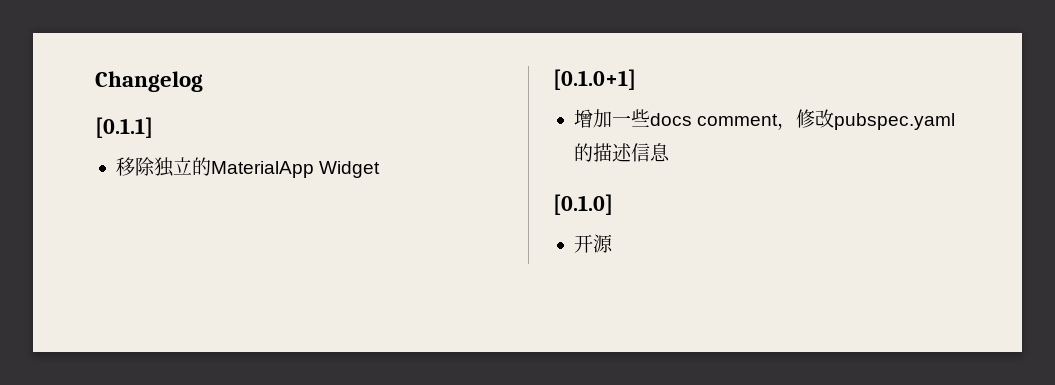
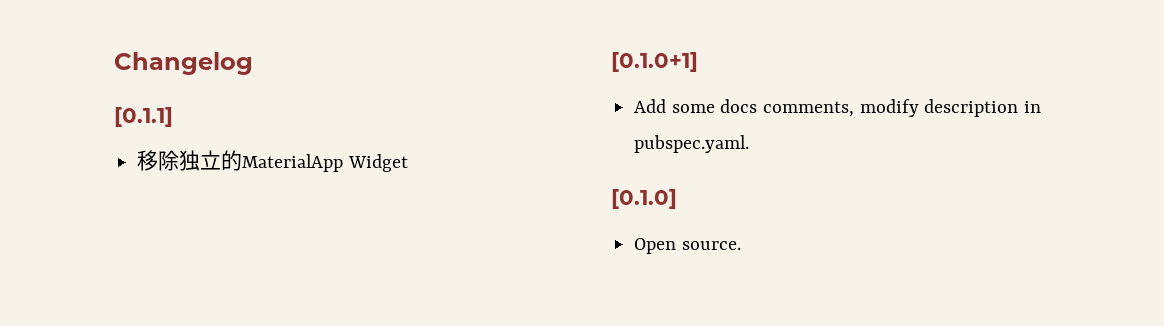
- 增加一些docs comment，修改pubspec.yaml的描述信息
+ Add some docs comments, modify description in pubspec.yaml.
- 开源
+ Open source.

